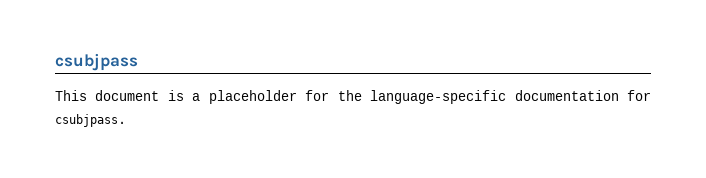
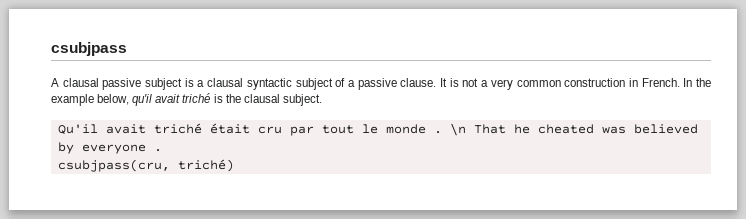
- This document is a placeholder for the language-specific documentation for csubjpass.
+ A clausal passive subject is a clausal syntactic subject of a passive clause. It is not a very common construction in French. In the example below, qu'il avait triché is the clausal subject.
+ Qu'il avait triché était cru par tout le monde . \n That he cheated was believed by everyone .
+ csubjpass(cru, triché)

